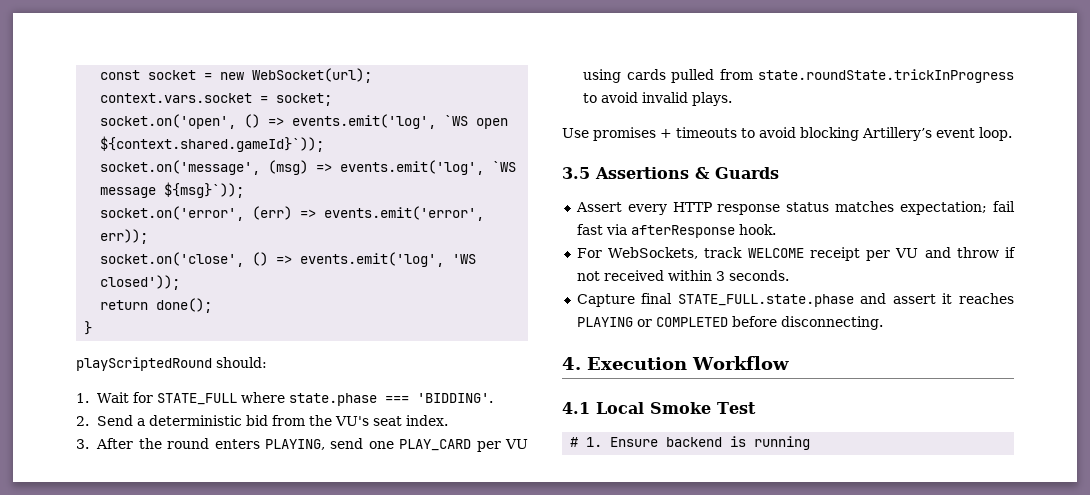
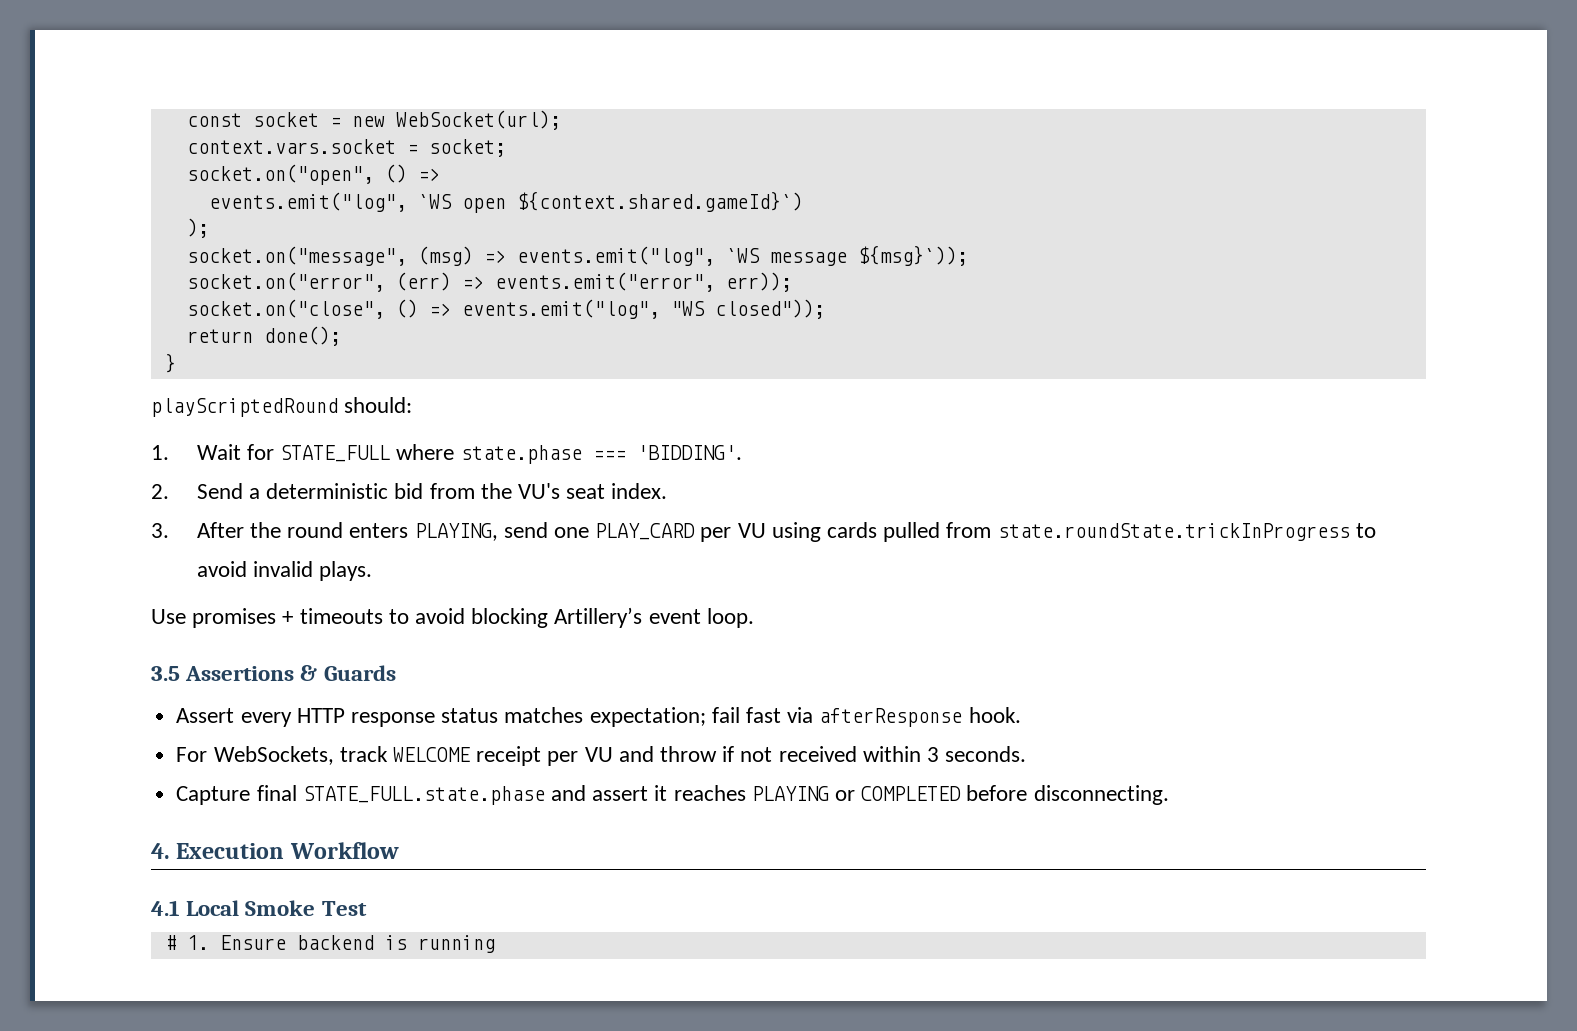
- socket.on('open', () => events.emit('log', `WS open ${context.shared.gameId}`));
- socket.on('message', (msg) => events.emit('log', `WS message ${msg}`));
+ socket.on("open", () =>
+ events.emit("log", `WS open ${context.shared.gameId}`)
+ );
+ socket.on("message", (msg) => events.emit("log", `WS message ${msg}`));
- socket.on('error', (err) => events.emit('error', err));
+ socket.on("error", (err) => events.emit("error", err));
- socket.on('close', () => events.emit('log', 'WS closed'));
+ socket.on("close", () => events.emit("log", "WS closed"));

